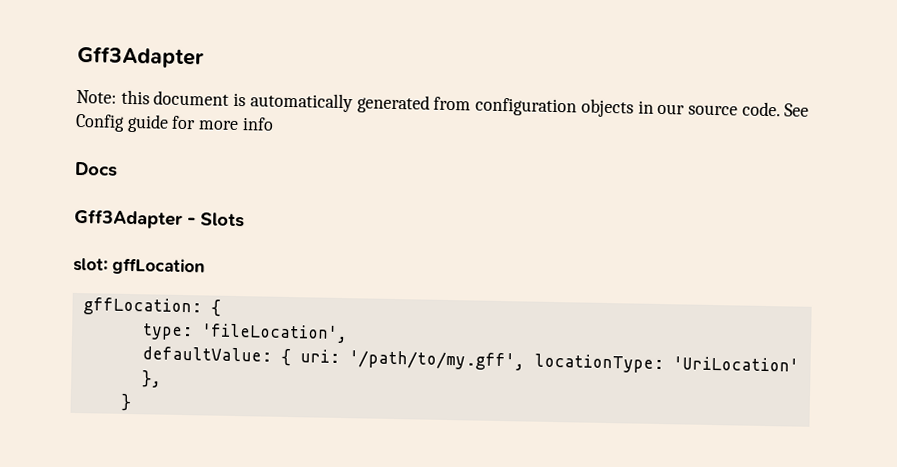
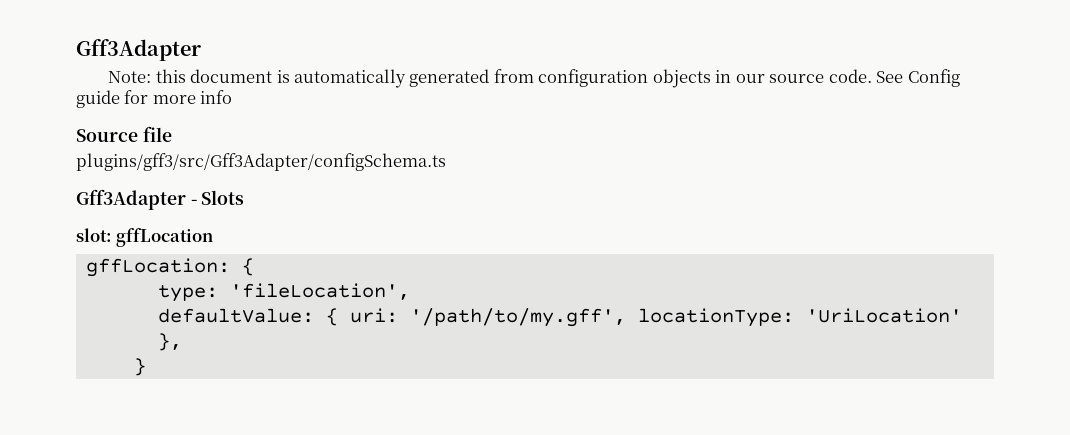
- Docs
+ Source file
+ plugins/gff3/src/Gff3Adapter/configSchema.ts

